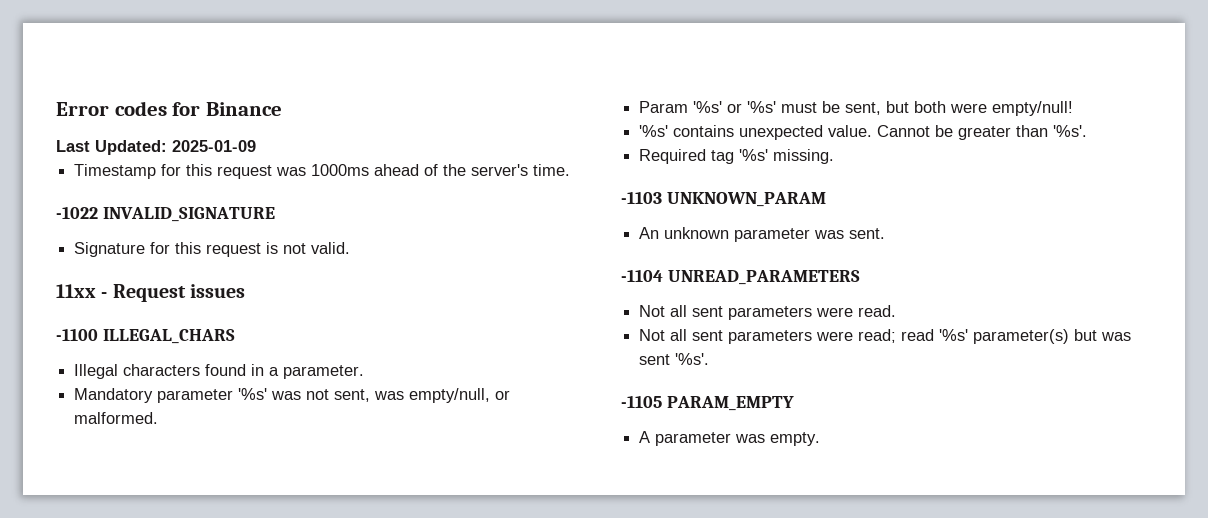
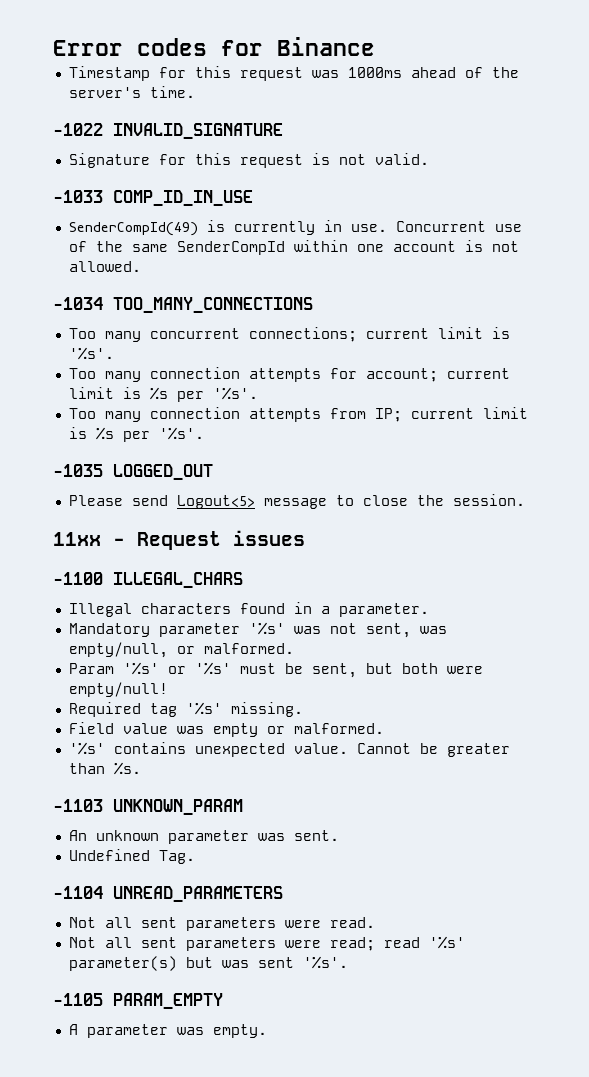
- Last Updated: 2025-01-09
+ -1033 COMP_ID_IN_USE
+ SenderCompId(49) is currently in use. Concurrent use of the same SenderCompId within one account is not allowed.
+ -1034 TOO_MANY_CONNECTIONS
+ Too many concurrent connections; current limit is '%s'.
+ Too many connection attempts for account; current limit is %s per '%s'.
+ Too many connection attempts from IP; current limit is %s per '%s'.
+ -1035 LOGGED_OUT
+ Please send Logout<5> message to close the session.
+ Required tag '%s' missing.
+ Field value was empty or malformed.
- Cannot be greater than '%s'.
- Required tag '%s' missing.
+ Cannot be greater than %s.
+ Undefined Tag.

